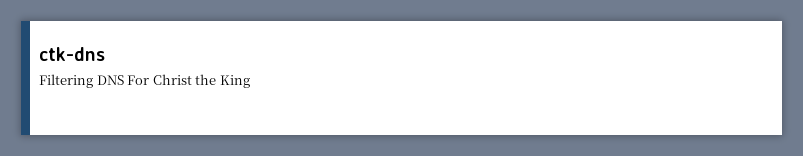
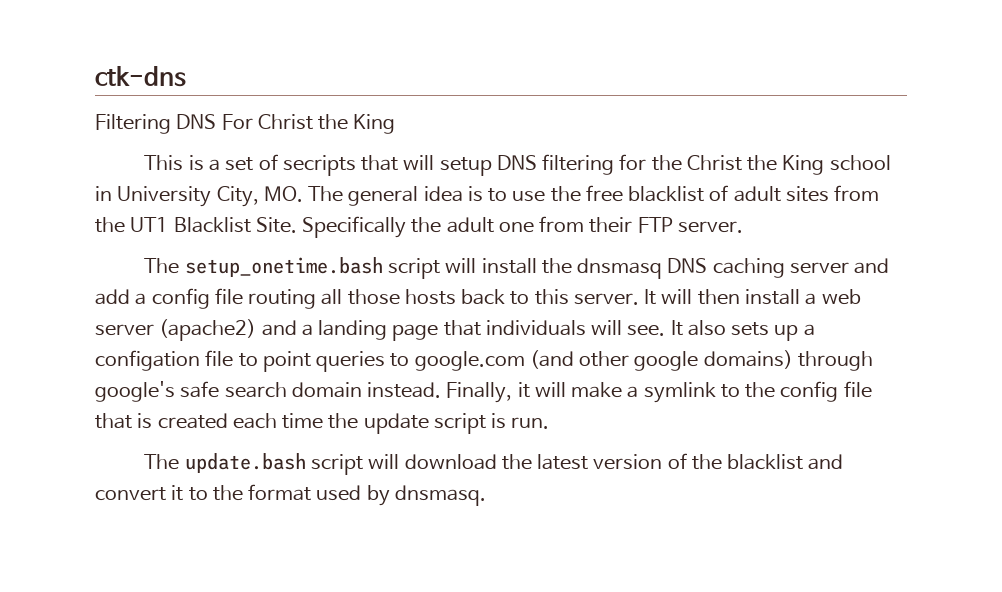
+ This is a set of secripts that will setup DNS filtering for the Christ the King school in University City, MO. The general idea is to use the free blacklist of adult sites from the UT1 Blacklist Site. Specifically the adult one from their FTP server.
+ The setup_onetime.bash script will install the dnsmasq DNS caching server and add a config file routing all those hosts back to this server. It will then install a web server (apache2) and a landing page that individuals will see. It also sets up a configation file to point queries to google.com (and other google domains) through google's safe search domain instead. Finally, it will make a symlink to the config file that is created each time the update script is run.
+ The update.bash script will download the latest version of the blacklist and convert it to the format used by dnsmasq.

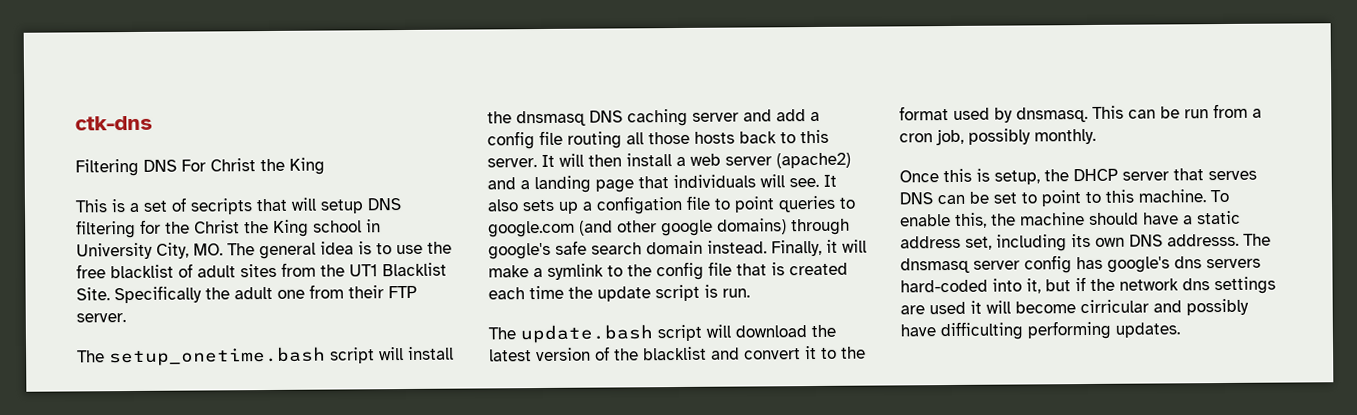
+ This can be run from a cron job, possibly monthly.
+ Once this is setup, the DHCP server that serves DNS can be set to point to this machine. To enable this, the machine should have a static address set, including its own DNS addresss. The dnsmasq server config has google's dns servers hard-coded into it, but if the network dns settings are used it will become cirricular and possibly have difficulting performing updates.

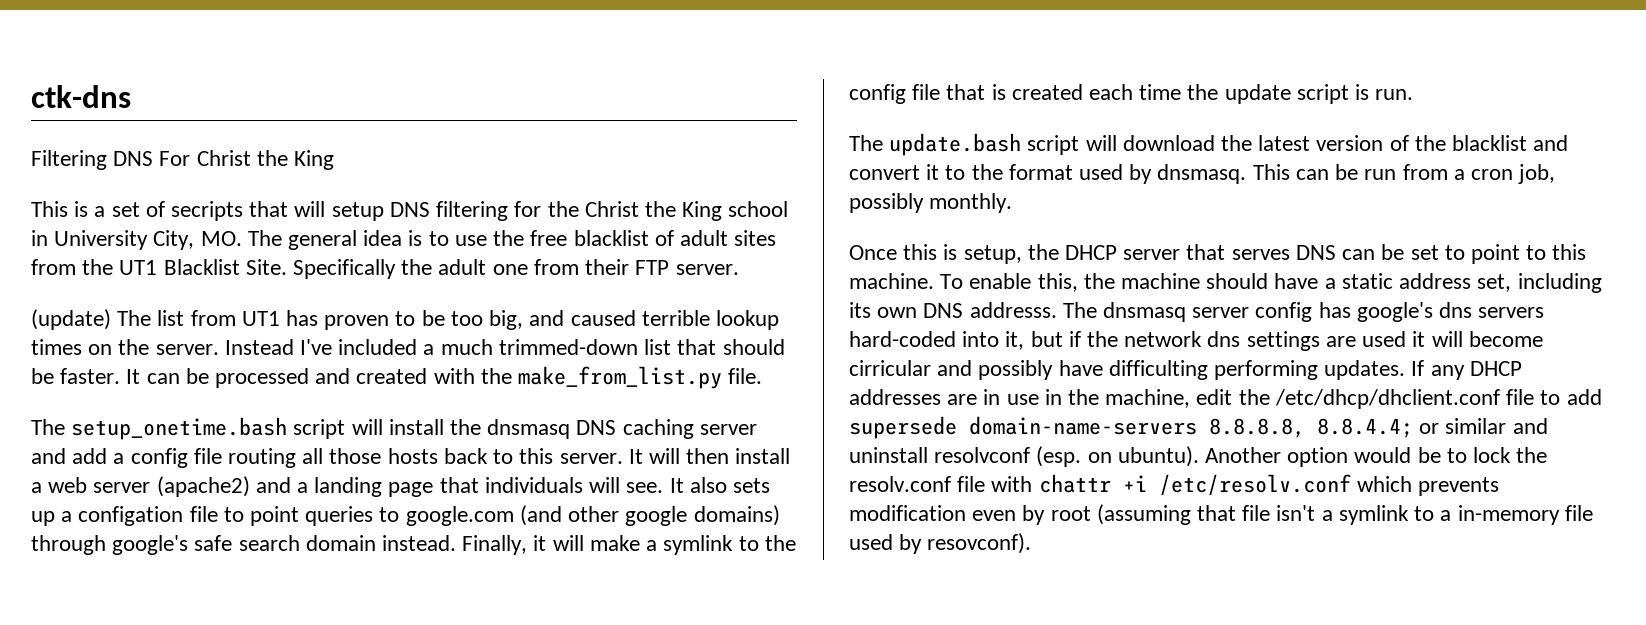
+ (update) The list from UT1 has proven to be too big, and caused terrible lookup times on the server. Instead I've included a much trimmed-down list that should be faster. It can be processed and created with the make_from_list.py file.
+ If any DHCP addresses are in use in the machine, edit the /etc/dhcp/dhclient.conf file to add supersede domain-name-servers 8.8.8.8, 8.8.4.4; or similar and uninstall resolvconf (esp. on ubuntu). Another option would be to lock the resolv.conf file with chattr +i /etc/resolv.conf which prevents modification even by root (assuming that file isn't a symlink to a in-memory file used by resovconf).

